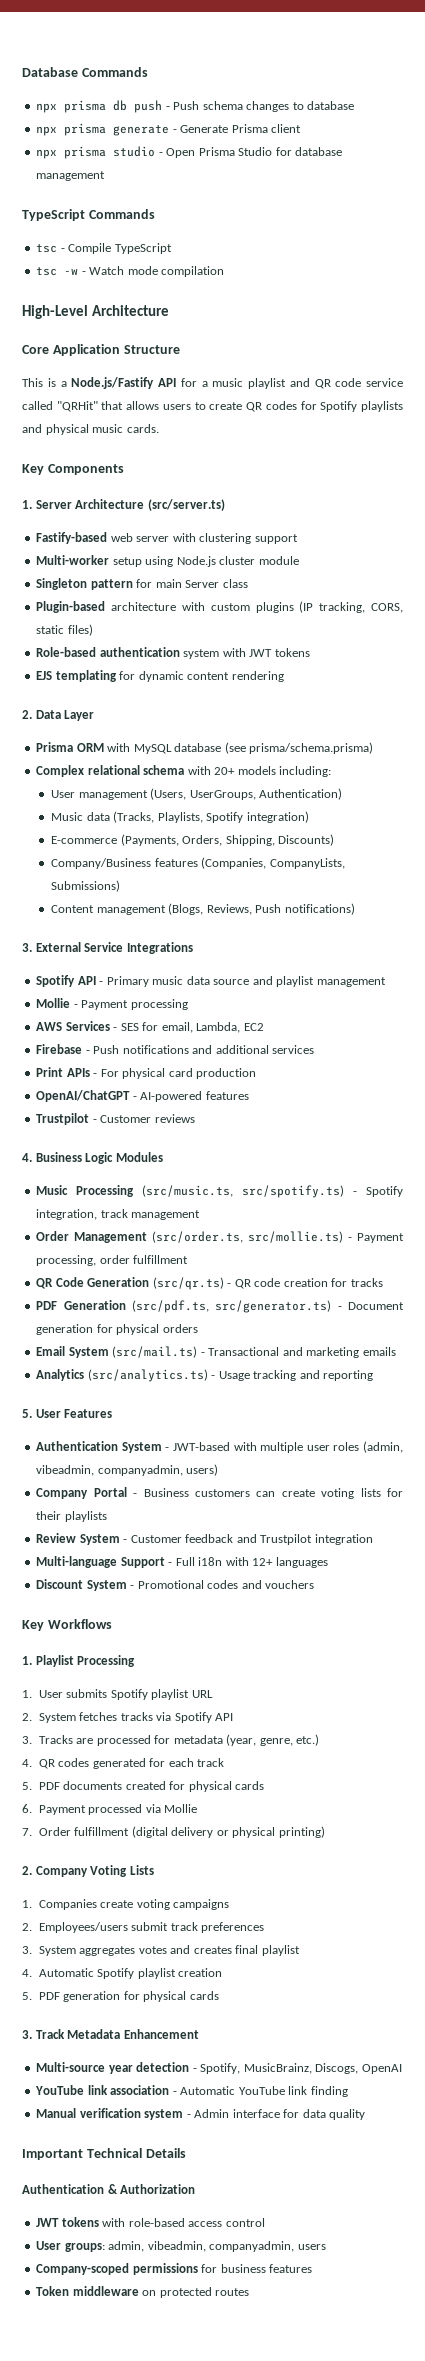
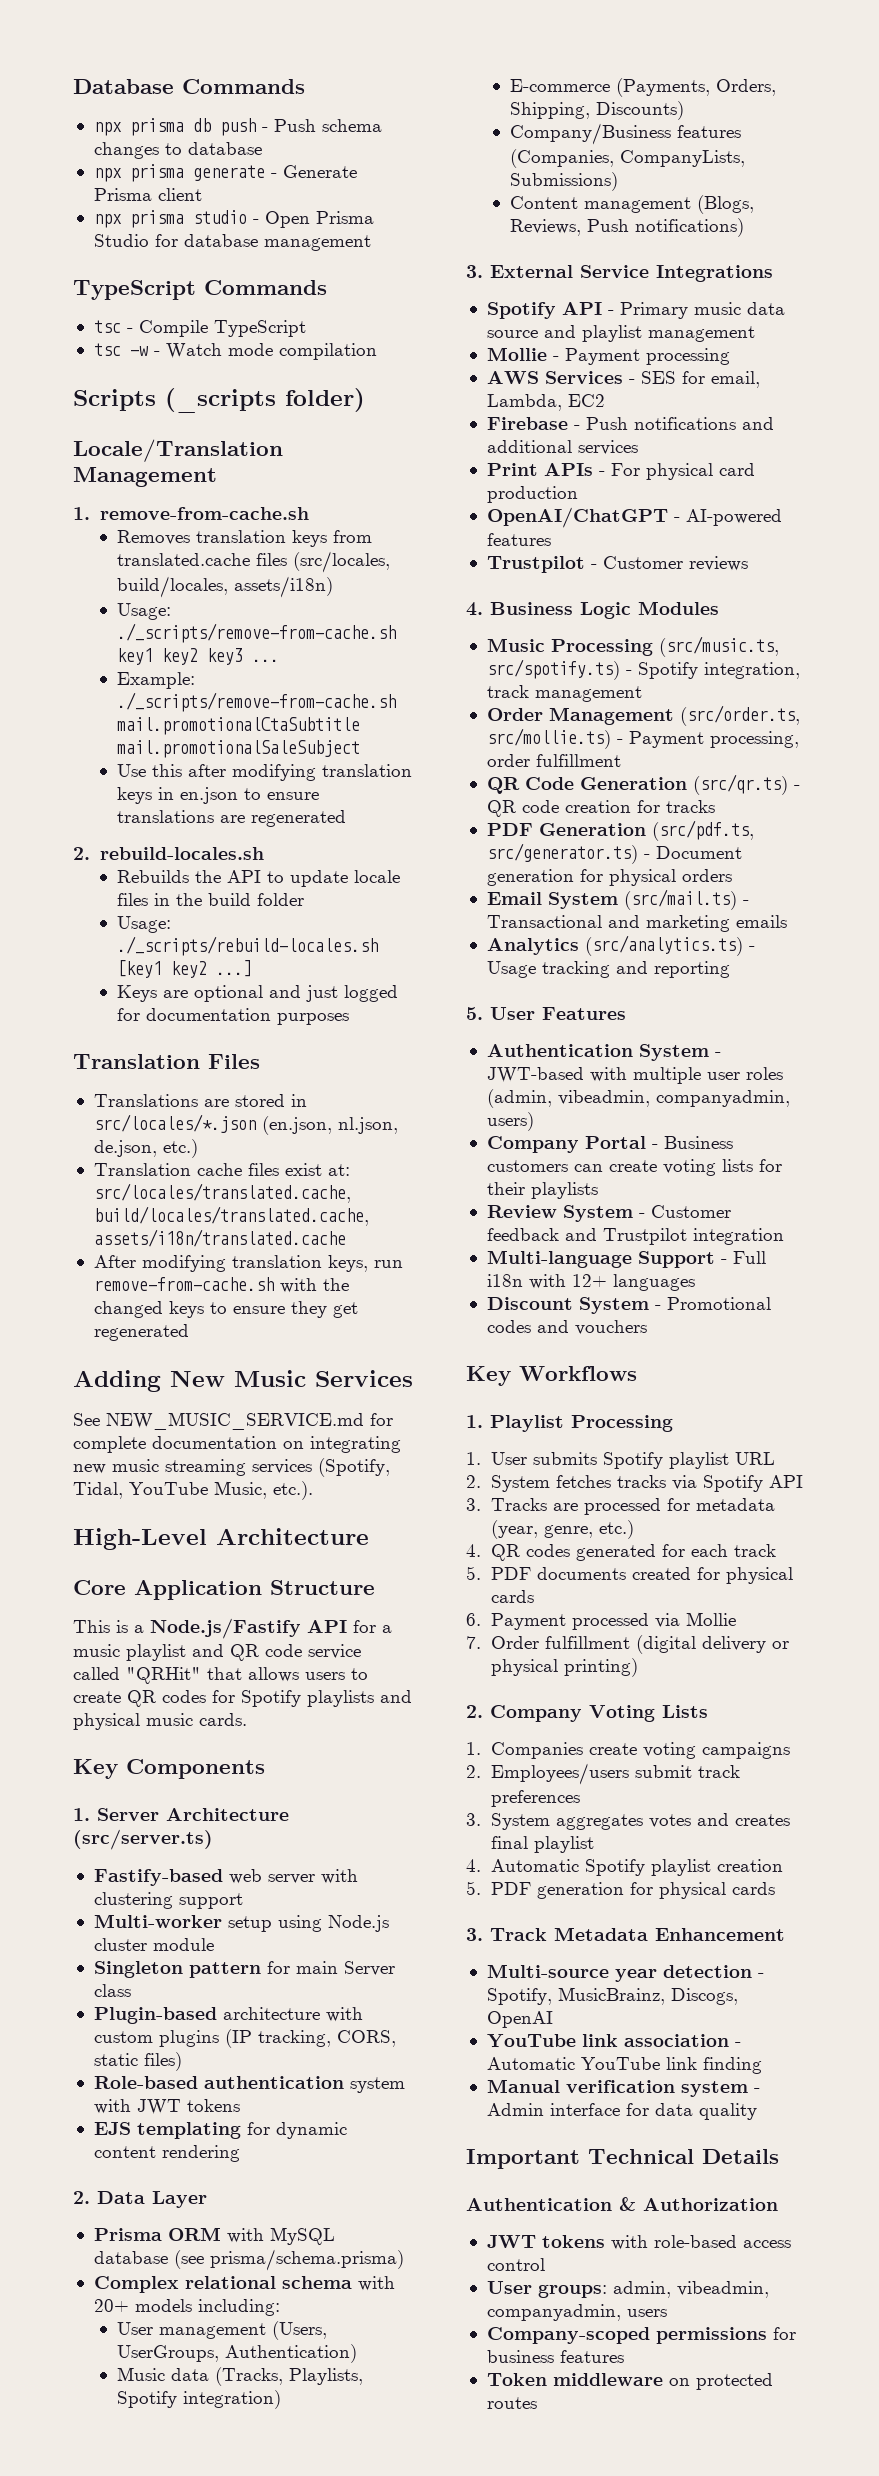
+ Scripts (_scripts folder)
+ Locale/Translation Management
+ 1. remove-from-cache.sh
+ Removes translation keys from translated.cache files (src/locales, build/locales, assets/i18n)
+ Usage: ./_scripts/remove-from-cache.sh key1 key2 key3 ...
+ Example: ./_scripts/remove-from-cache.sh mail.promotionalCtaSubtitle mail.promotionalSaleSubject
+ Use this after modifying translation keys in en.json to ensure translations are regenerated
+ 2. rebuild-locales.sh
+ Rebuilds the API to update locale files in the build folder
+ Usage: ./_scripts/rebuild-locales.sh [key1 key2 ...]
+ Keys are optional and just logged for documentation purposes
+ Translation Files
+ Translations are stored in src/locales/*.json (en.json, nl.json, de.json, etc.)
+ Translation cache files exist at: src/locales/translated.cache, build/locales/translated.cache, assets/i18n/translated.cache
+ After modifying translation keys, run remove-from-cache.sh with the changed keys to ensure they get regenerated
+ Adding New Music Services
+ See NEW_MUSIC_SERVICE.md for complete documentation on integrating new music streaming services (Spotify, Tidal, YouTube Music, etc.).

